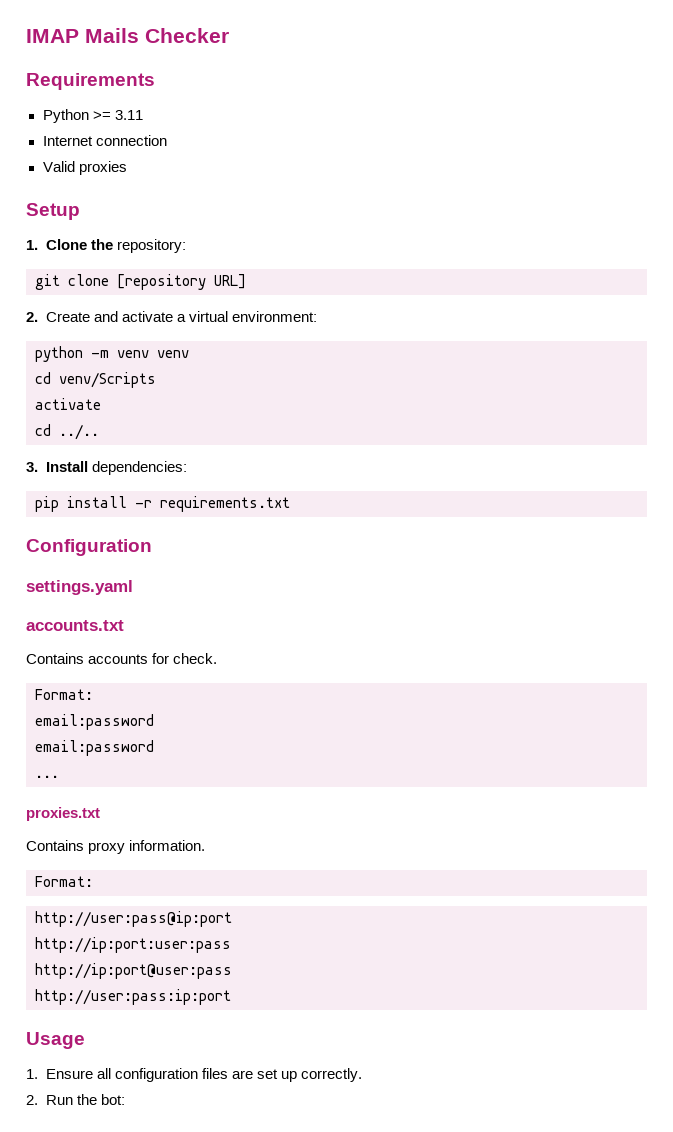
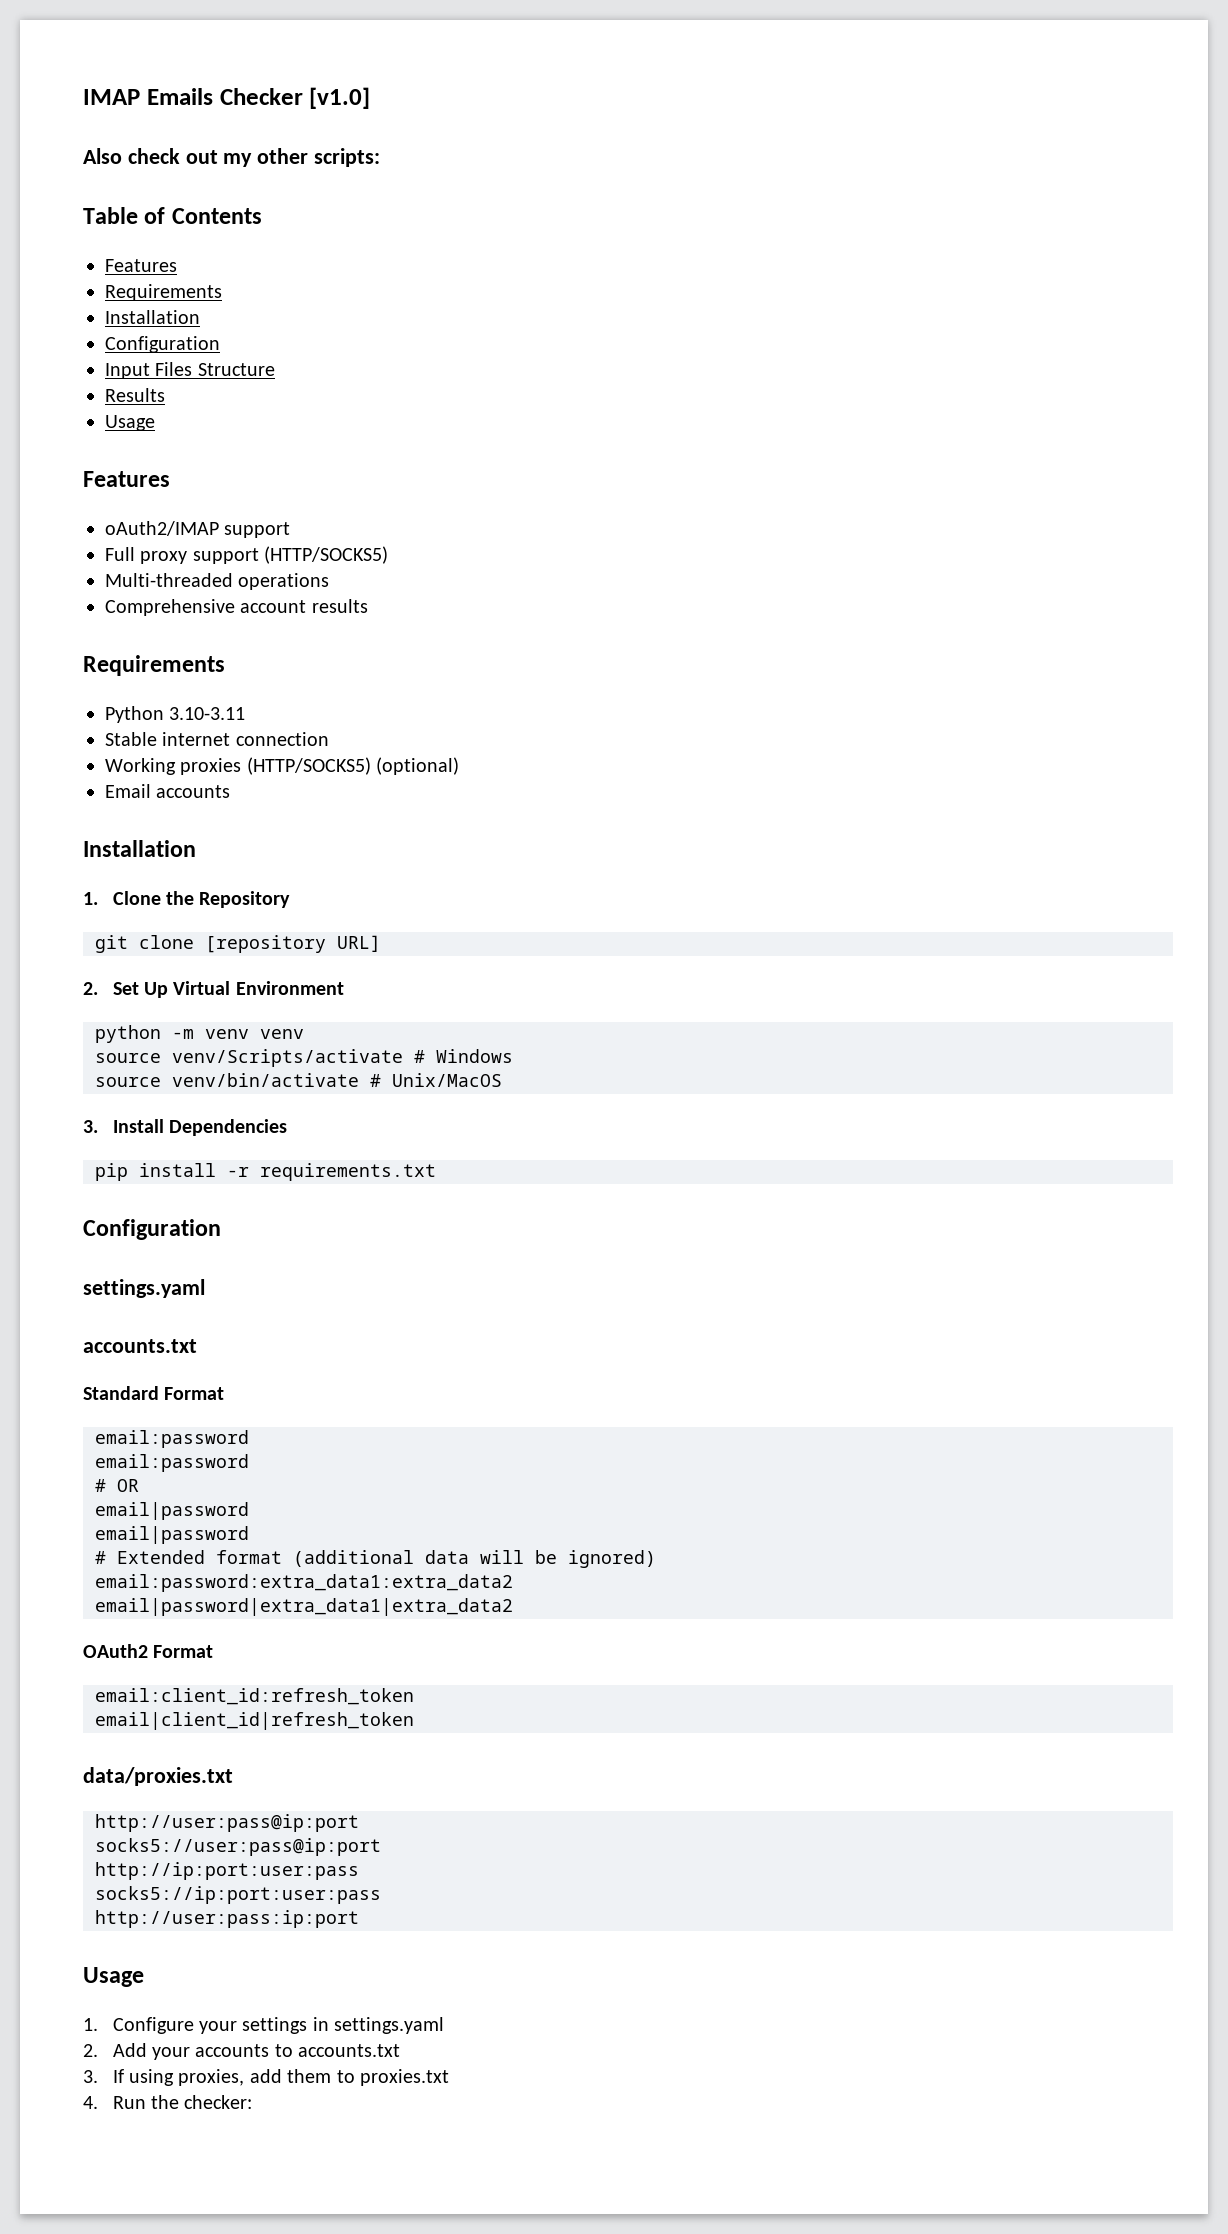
- IMAP Mails Checker
+ IMAP Emails Checker [v1.0]
+ Also check out my other scripts:
+ Table of Contents
+ Features
+ Requirements
+ Installation
+ Configuration
+ Input Files Structure
+ Results
+ Usage
+ Features
+ oAuth2/IMAP support
+ Full proxy support (HTTP/SOCKS5)
+ Multi-threaded operations
+ Comprehensive account results
- Python >= 3.11
- Internet connection
+ Python 3.10-3.11
+ Stable internet connection
- Valid proxies
- Setup
+ Working proxies (HTTP/SOCKS5) (optional)
+ Email accounts
+ Installation
- 1. Clone the repository:
+ 1. Clone the Repository
- 2. Create and activate a virtual environment:
+ 2. Set Up Virtual Environment
  python -m venv venv
- cd venv/Scripts
- activate
- cd ../..
+ source venv/Scripts/activate # Windows
+ source venv/bin/activate # Unix/MacOS
- 3. Install dependencies:
+ 3. Install Dependencies
- Contains accounts for check.
- Format:
+ Standard Format
  email:password
  email:password
- ...
- proxies.txt
- Contains proxy information.
- Format:
+ # OR
+ email|password
+ email|password
+ # Extended format (additional data will be ignored)
+ email:password:extra_data1:extra_data2
+ email|password|extra_data1|extra_data2
+ OAuth2 Format
+ email:client_id:refresh_token
+ email|client_id|refresh_token
+ data/proxies.txt
+ socks5://user:pass@ip:port
- http://ip:port@user:pass
+ socks5://ip:port:user:pass
- 1. Ensure all configuration files are set up correctly.
- 2. Run the bot:
+ 1. Configure your settings in settings.yaml
+ 2. Add your accounts to accounts.txt
+ 3. If using proxies, add them to proxies.txt
+ 4. Run the checker:

